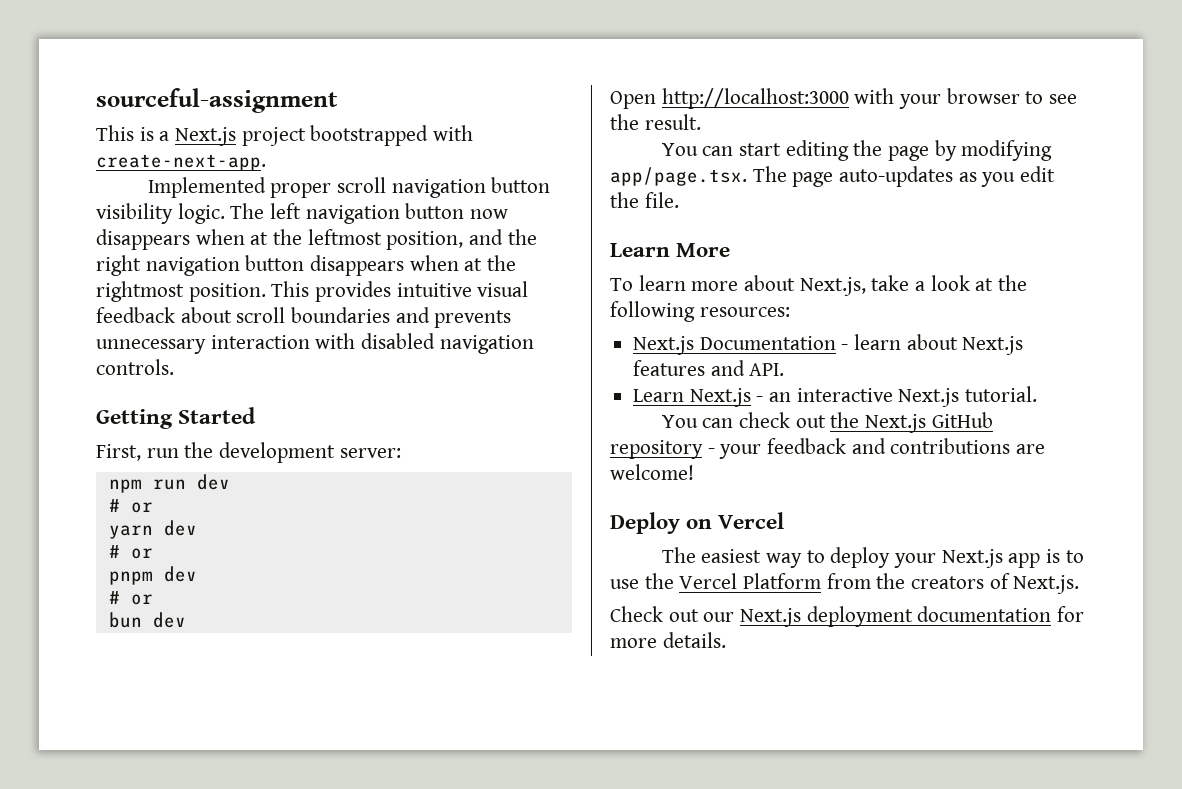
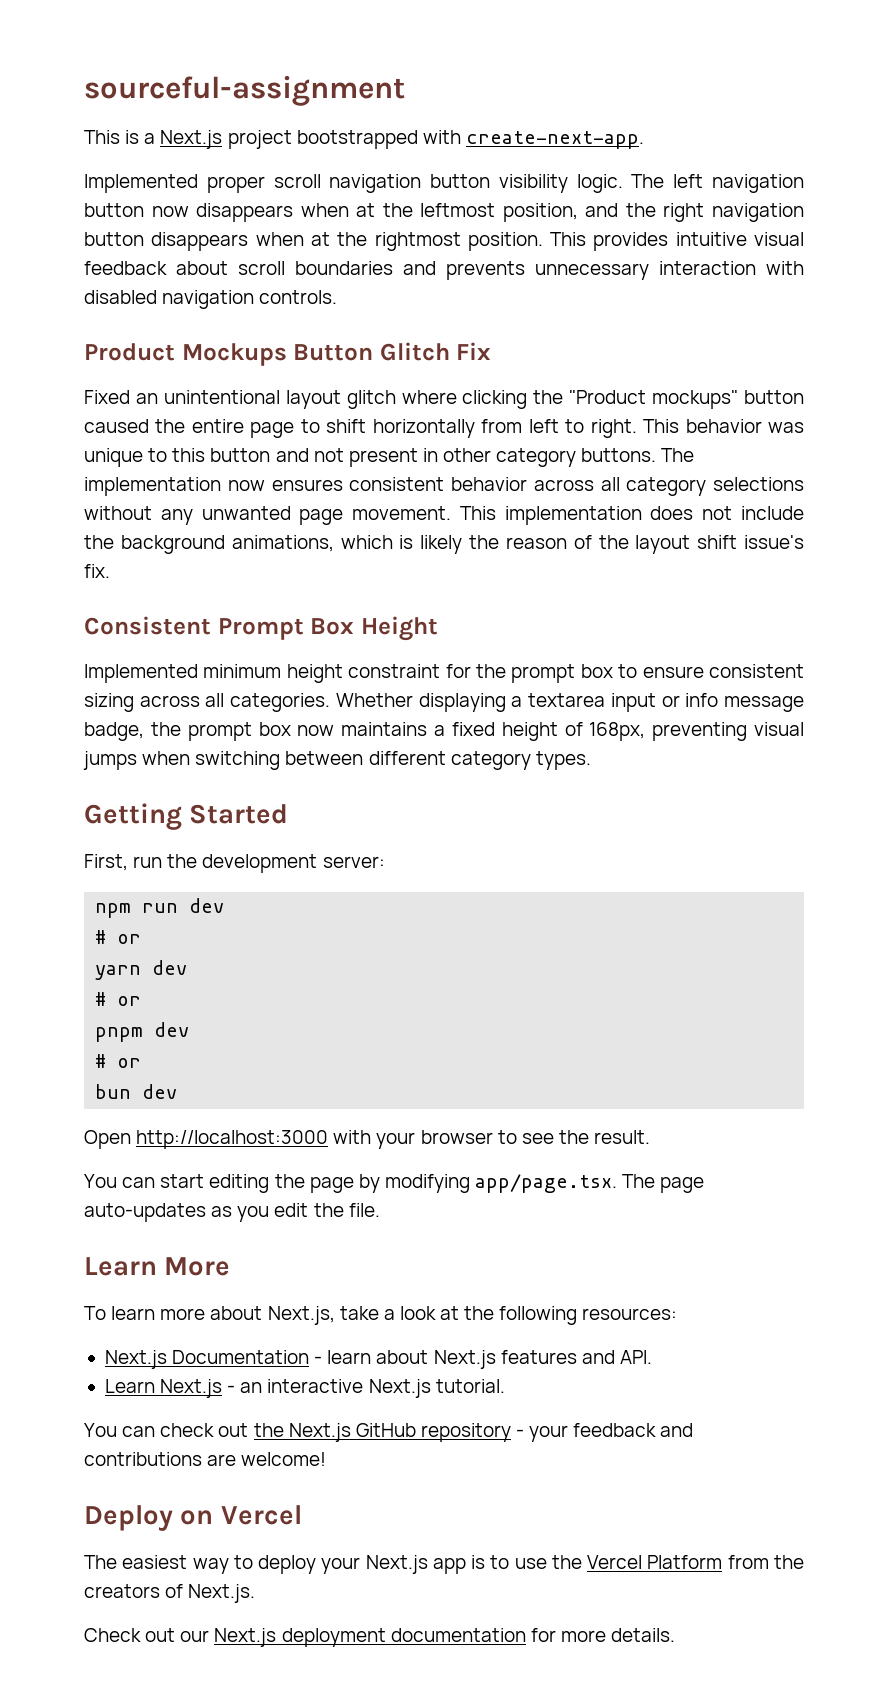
+ Product Mockups Button Glitch Fix
+ Fixed an unintentional layout glitch where clicking the "Product mockups" button caused the entire page to shift horizontally from left to right. This behavior was unique to this button and not present in other category buttons. The implementation now ensures consistent behavior across all category selections without any unwanted page movement. This implementation does not include the background animations, which is likely the reason of the layout shift issue's fix.
+ Consistent Prompt Box Height
+ Implemented minimum height constraint for the prompt box to ensure consistent sizing across all categories. Whether displaying a textarea input or info message badge, the prompt box now maintains a fixed height of 168px, preventing visual jumps when switching between different category types.

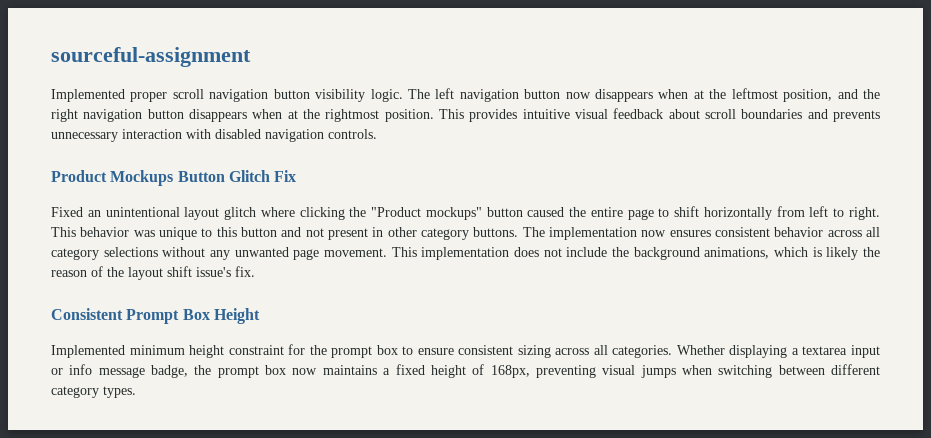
- This is a Next.js project bootstrapped with create-next-app.
- Getting Started
- First, run the development server:
- npm run dev
- # or
- yarn dev
- # or
- pnpm dev
- # or
- bun dev
- Open http://localhost:3000 with your browser to see the result.
- You can start editing the page by modifying app/page.tsx. The page auto-updates as you edit the file.
- Learn More
- To learn more about Next.js, take a look at the following resources:
- Next.js Documentation - learn about Next.js features and API.
- Learn Next.js - an interactive Next.js tutorial.
- You can check out the Next.js GitHub repository - your feedback and contributions are welcome!
- Deploy on Vercel
- The easiest way to deploy your Next.js app is to use the Vercel Platform from the creators of Next.js.
- Check out our Next.js deployment documentation for more details.

